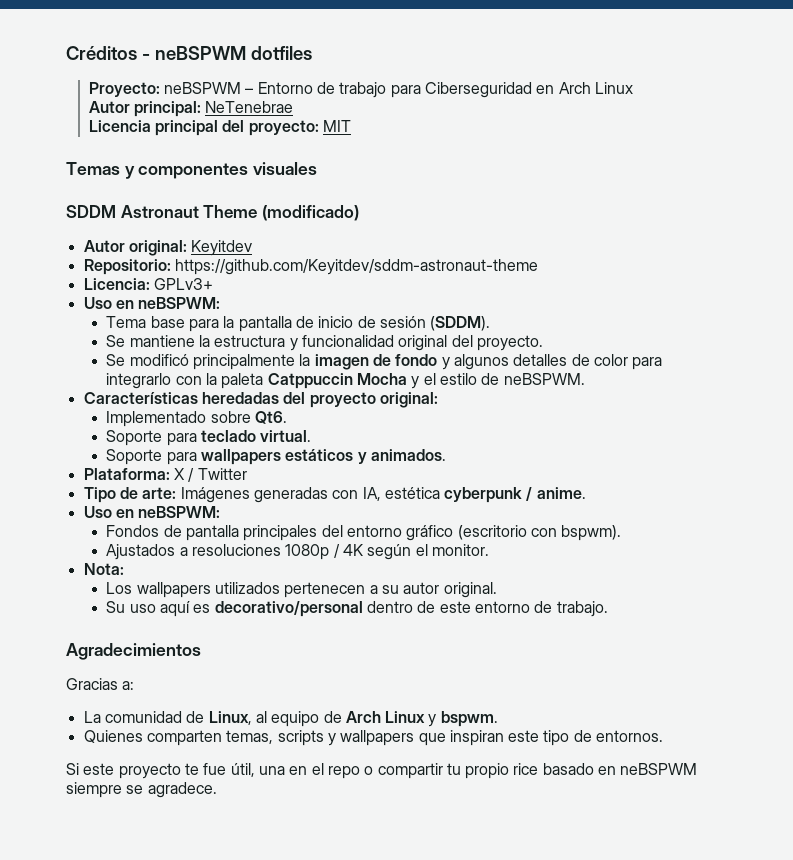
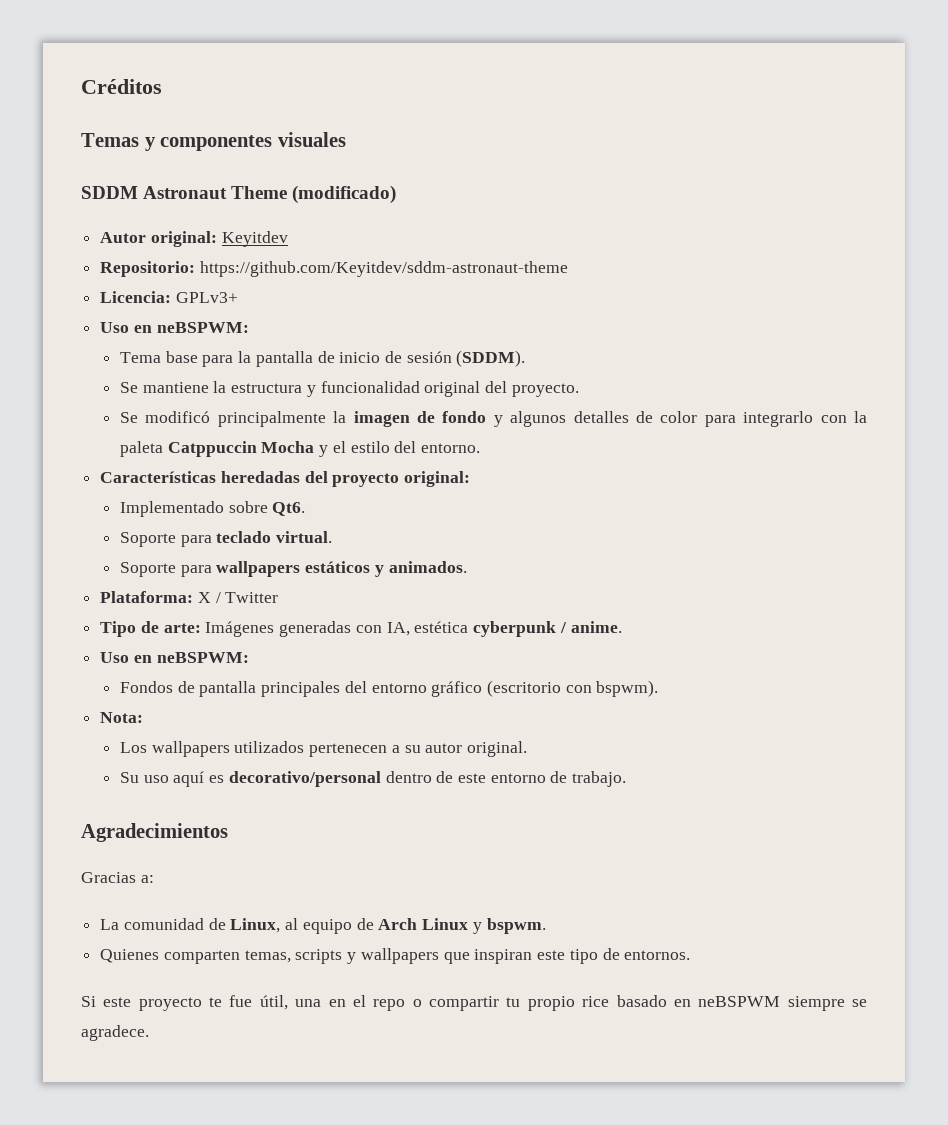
- Créditos - neBSPWM dotfiles
- Proyecto: neBSPWM – Entorno de trabajo para Ciberseguridad en Arch Linux
- Autor principal: NeTenebrae
- Licencia principal del proyecto: MIT
+ Créditos
- Se modificó principalmente la imagen de fondo y algunos detalles de color para integrarlo con la paleta Catppuccin Mocha y el estilo de neBSPWM.
+ Se modificó principalmente la imagen de fondo y algunos detalles de color para integrarlo con la paleta Catppuccin Mocha y el estilo del entorno.
- Ajustados a resoluciones 1080p / 4K según el monitor.

